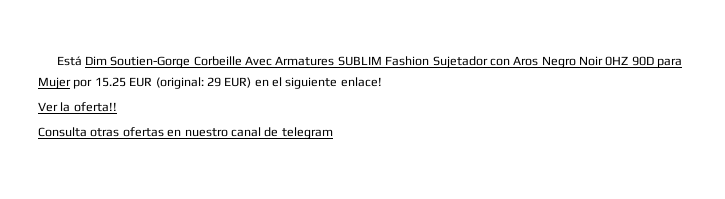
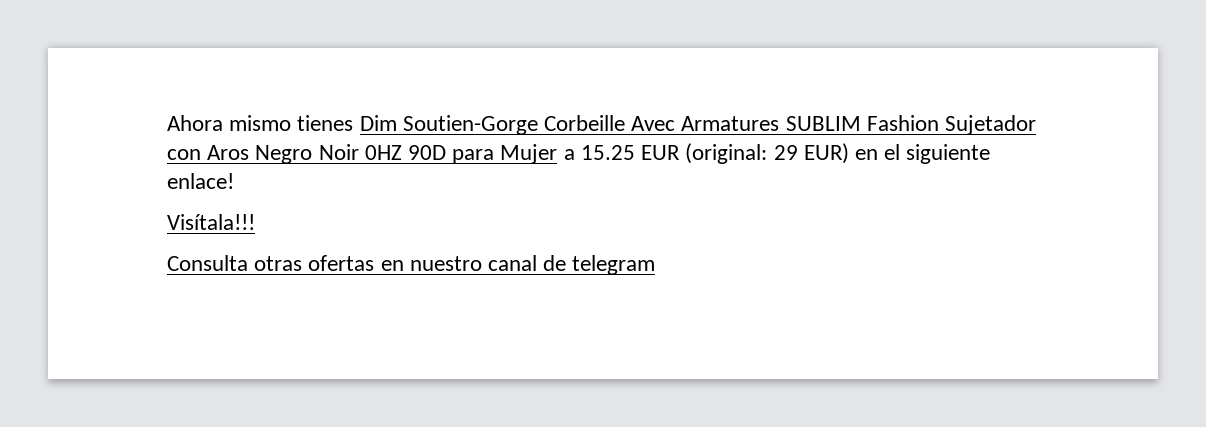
- Está Dim Soutien-Gorge Corbeille Avec Armatures SUBLIM Fashion Sujetador con Aros Negro Noir 0HZ 90D para Mujer por 15.25 EUR (original: 29 EUR) en el siguiente enlace!
+ Ahora mismo tienes Dim Soutien-Gorge Corbeille Avec Armatures SUBLIM Fashion Sujetador con Aros Negro Noir 0HZ 90D para Mujer a 15.25 EUR (original: 29 EUR) en el siguiente enlace!
- Ver la oferta!!
+ Visítala!!!

